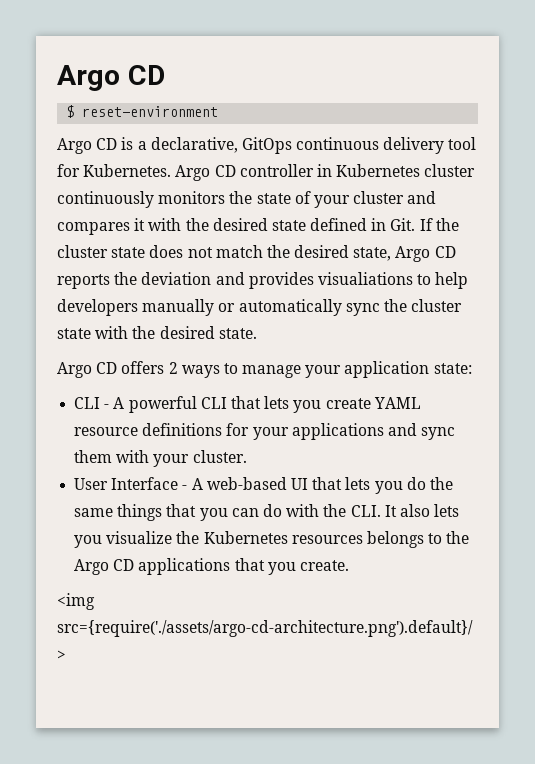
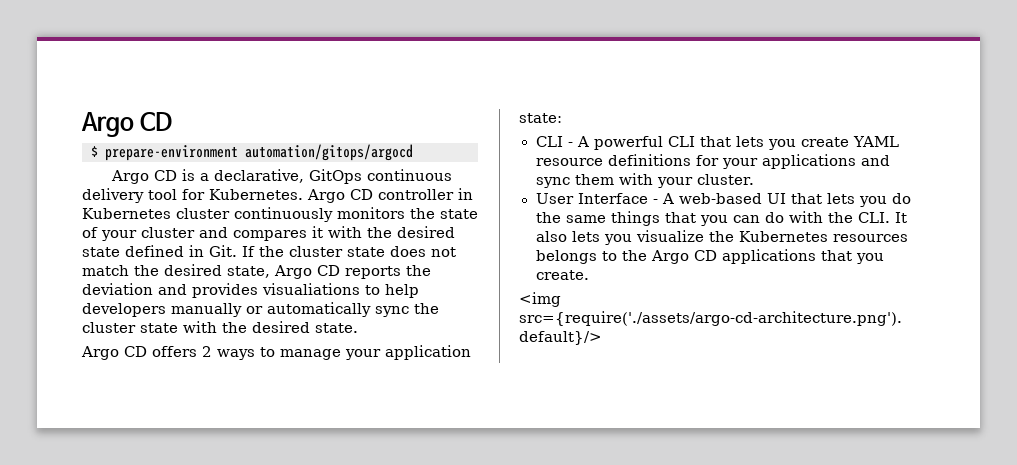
- $ reset-environment
+ $ prepare-environment automation/gitops/argocd

